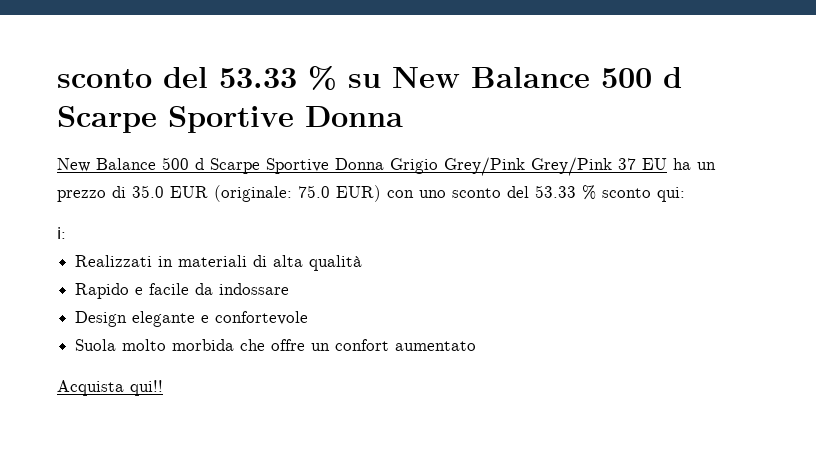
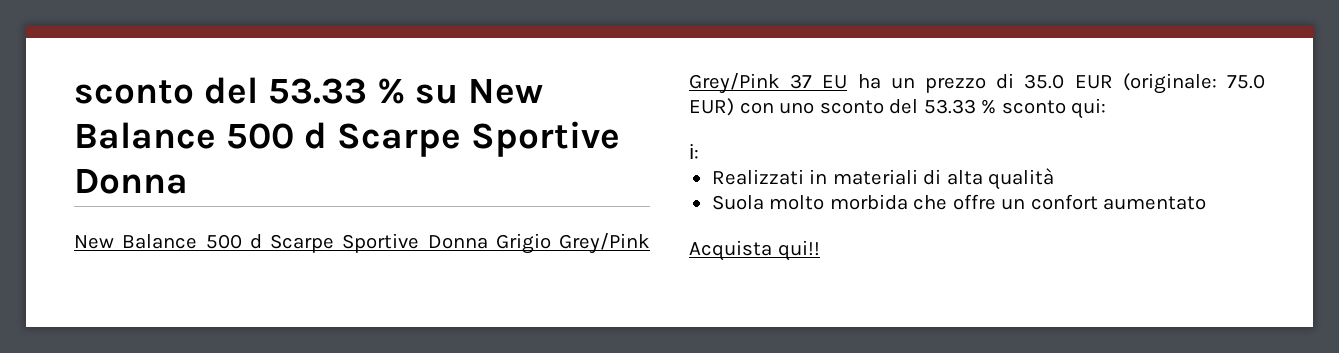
- Rapido e facile da indossare
- Design elegante e confortevole

